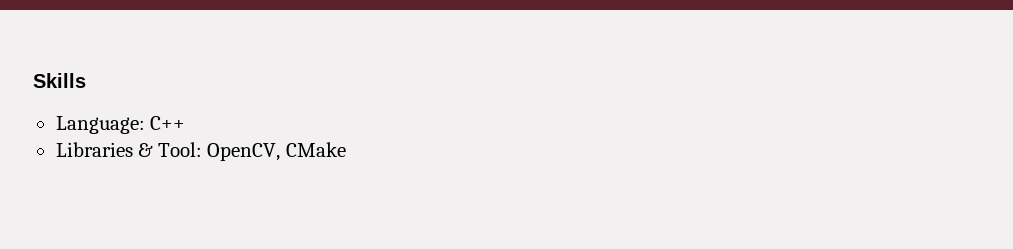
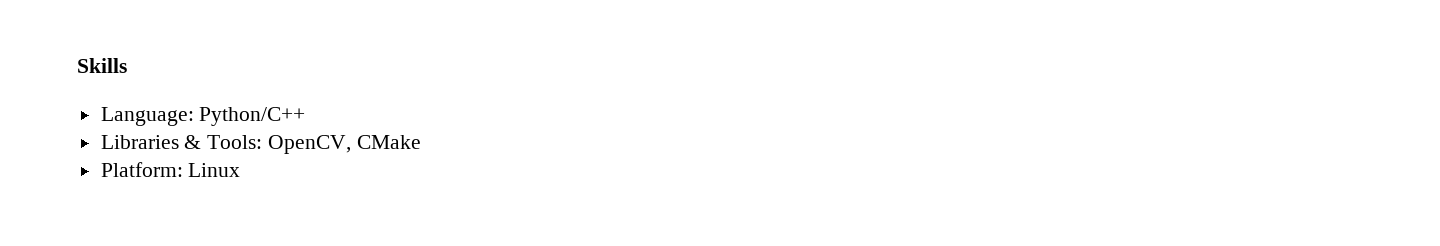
- Language: C++
+ Language: Python/C++
- Libraries & Tool: OpenCV, CMake
+ Libraries & Tools: OpenCV, CMake
+ Platform: Linux

